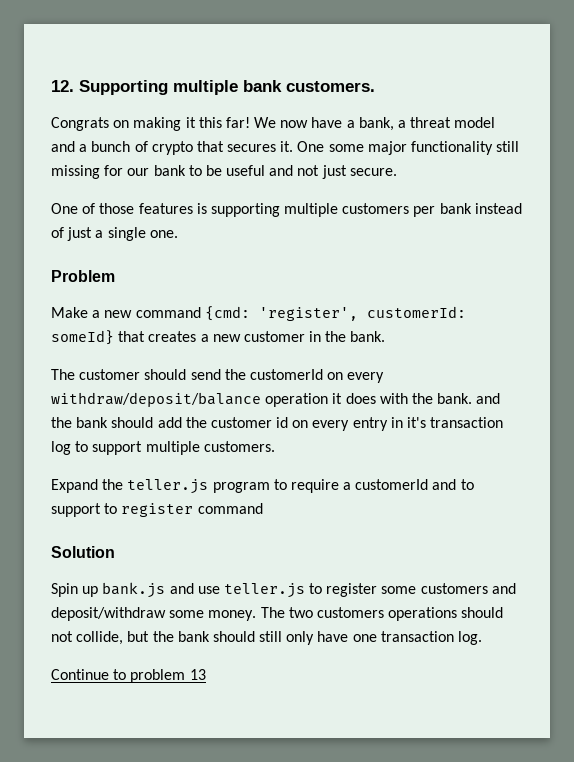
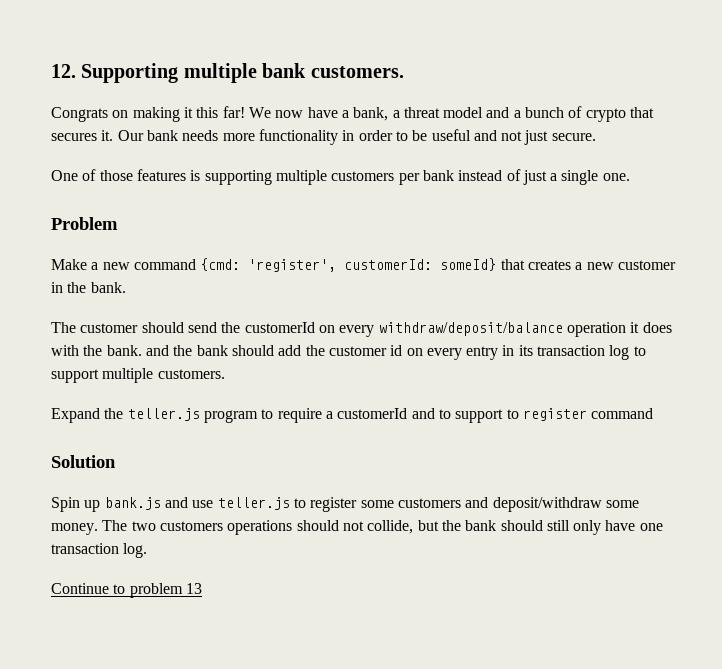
- One some major functionality still missing for our bank to be useful and not just secure.
+ Our bank needs more functionality in order to be useful and not just secure.
- The customer should send the customerId on every withdraw/deposit/balance operation it does with the bank. and the bank should add the customer id on every entry in it's transaction log to support multiple customers.
+ The customer should send the customerId on every withdraw/deposit/balance operation it does with the bank. and the bank should add the customer id on every entry in its transaction log to support multiple customers.

